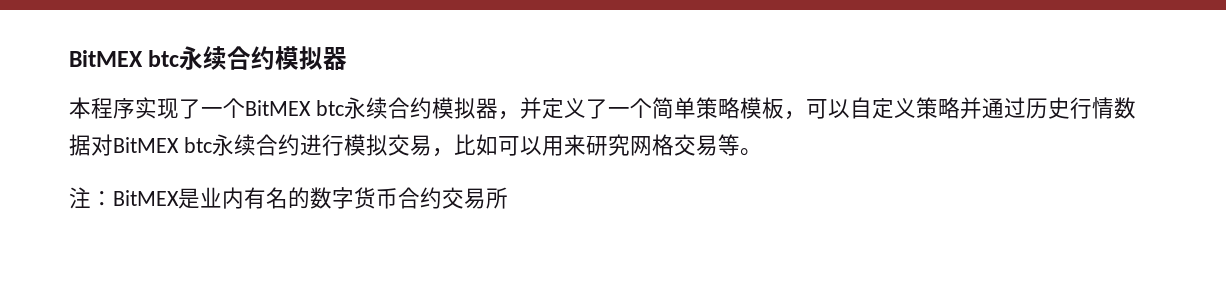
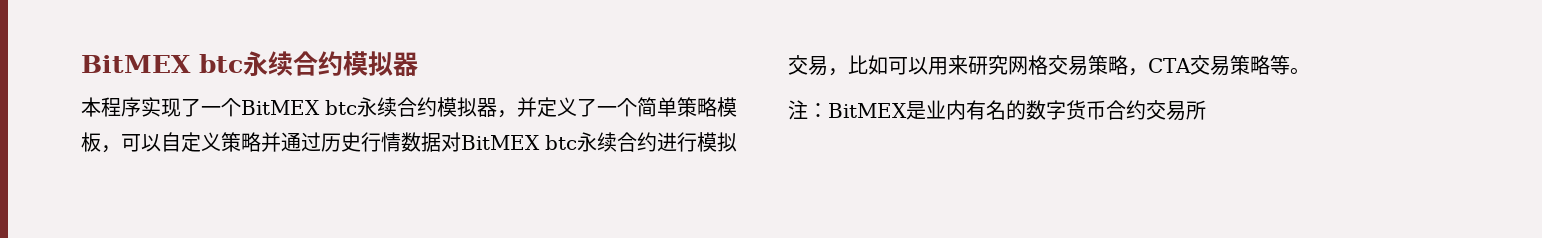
- 本程序实现了一个BitMEX btc永续合约模拟器，并定义了一个简单策略模板，可以自定义策略并通过历史行情数据对BitMEX btc永续合约进行模拟交易，比如可以用来研究网格交易等。
+ 本程序实现了一个BitMEX btc永续合约模拟器，并定义了一个简单策略模板，可以自定义策略并通过历史行情数据对BitMEX btc永续合约进行模拟交易，比如可以用来研究网格交易策略，CTA交易策略等。

